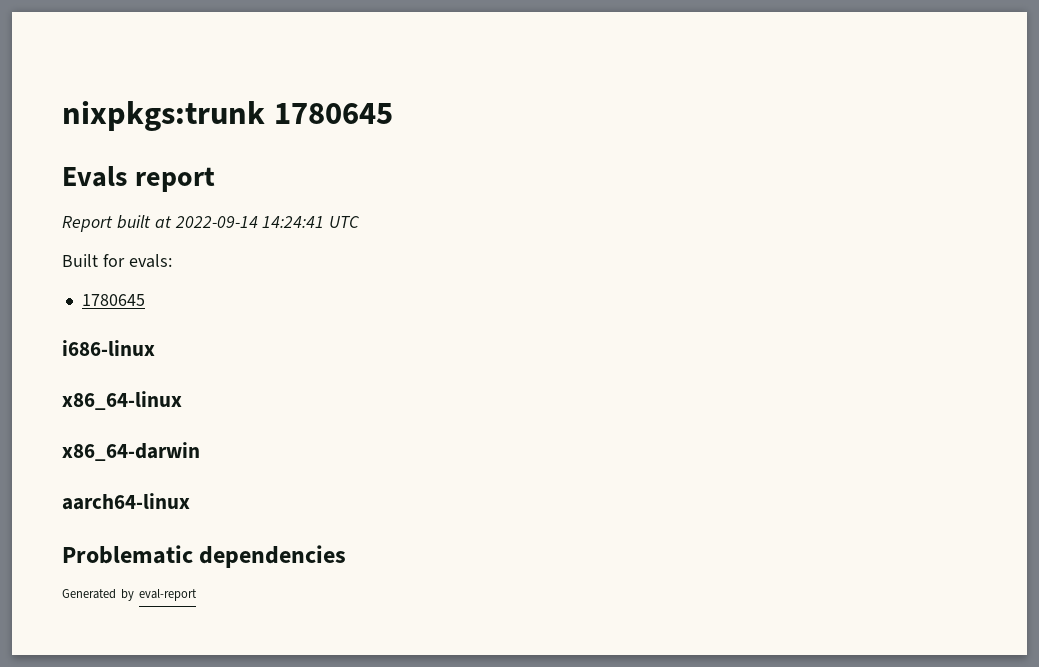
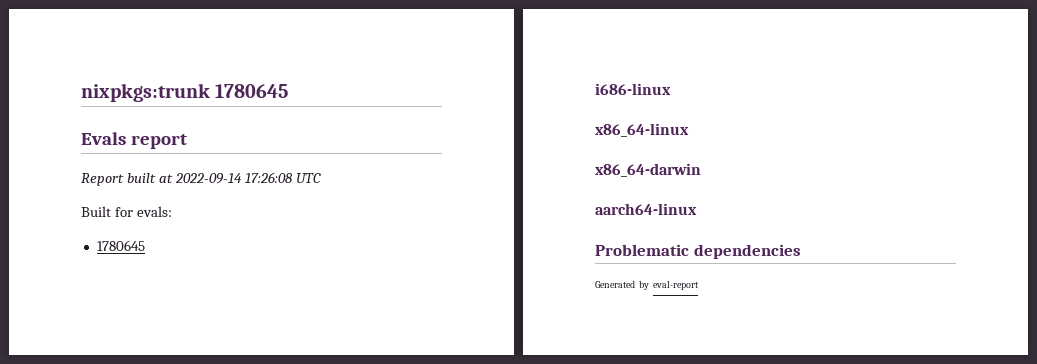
- Report built at 2022-09-14 14:24:41 UTC
+ Report built at 2022-09-14 17:26:08 UTC

